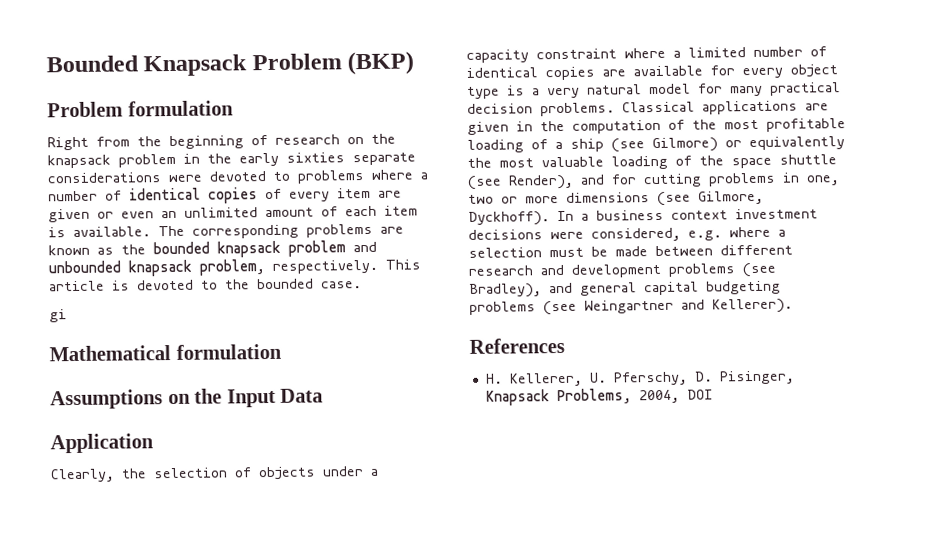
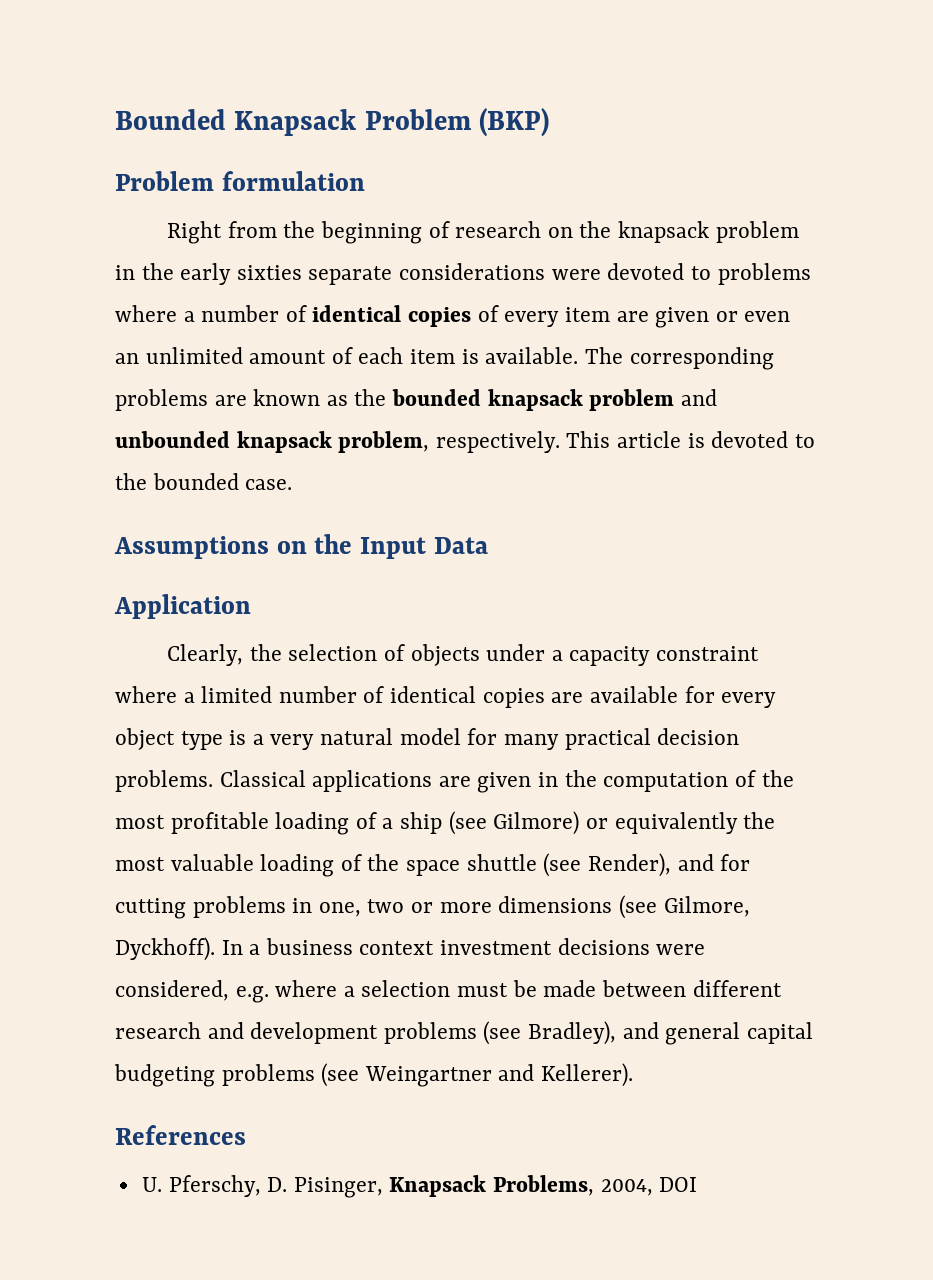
- gi
- Mathematical formulation
- H. Kellerer, U. Pferschy, D. Pisinger, Knapsack Problems, 2004, DOI
+ U. Pferschy, D. Pisinger, Knapsack Problems, 2004, DOI

